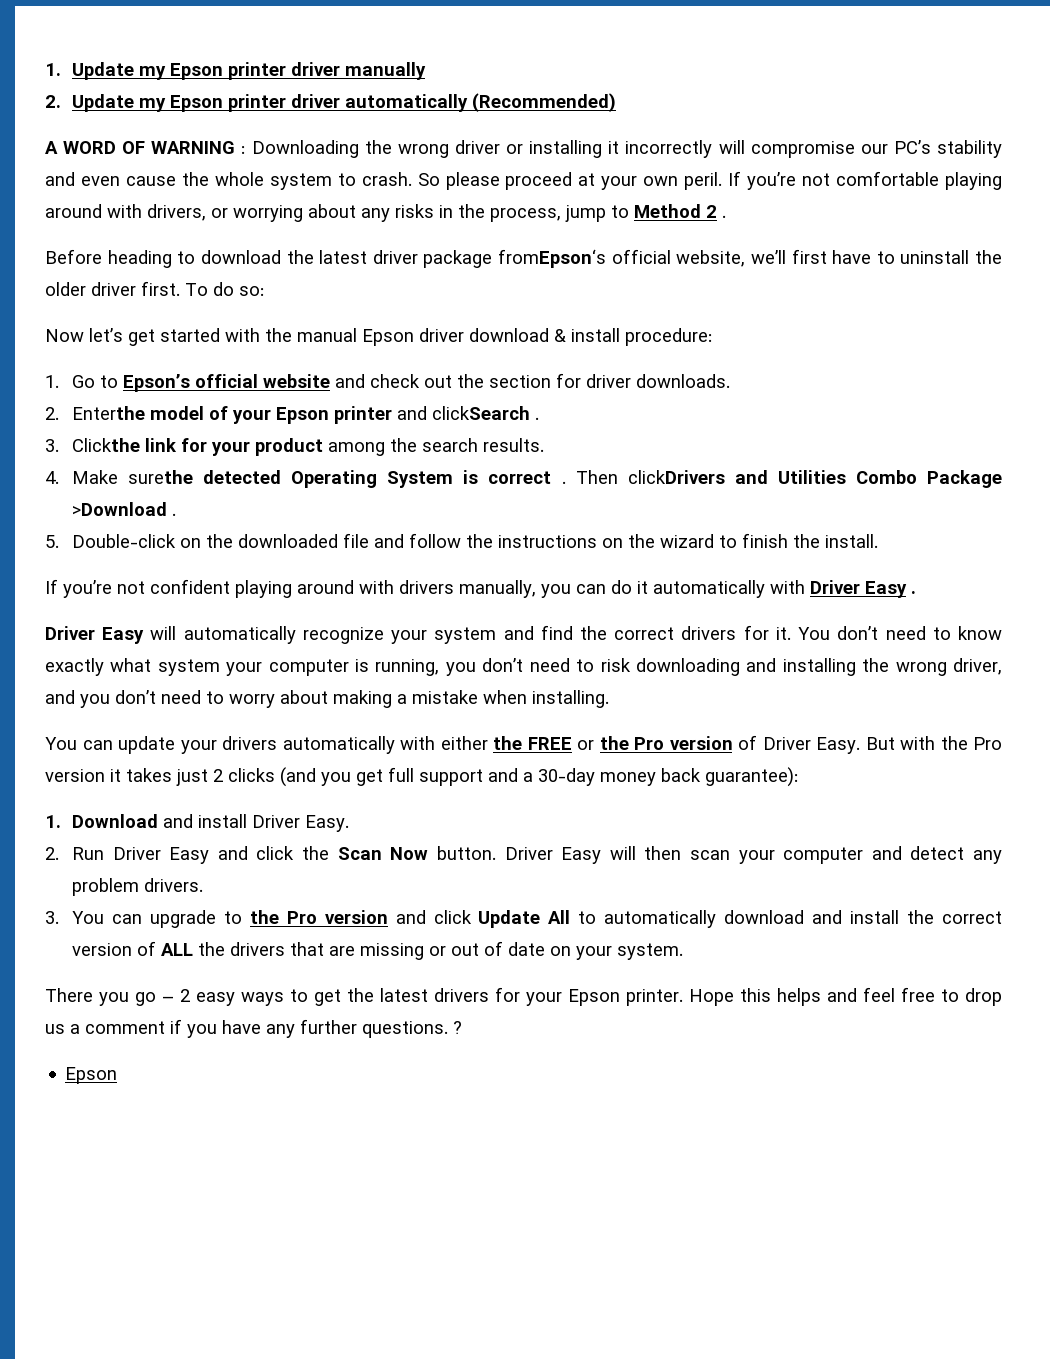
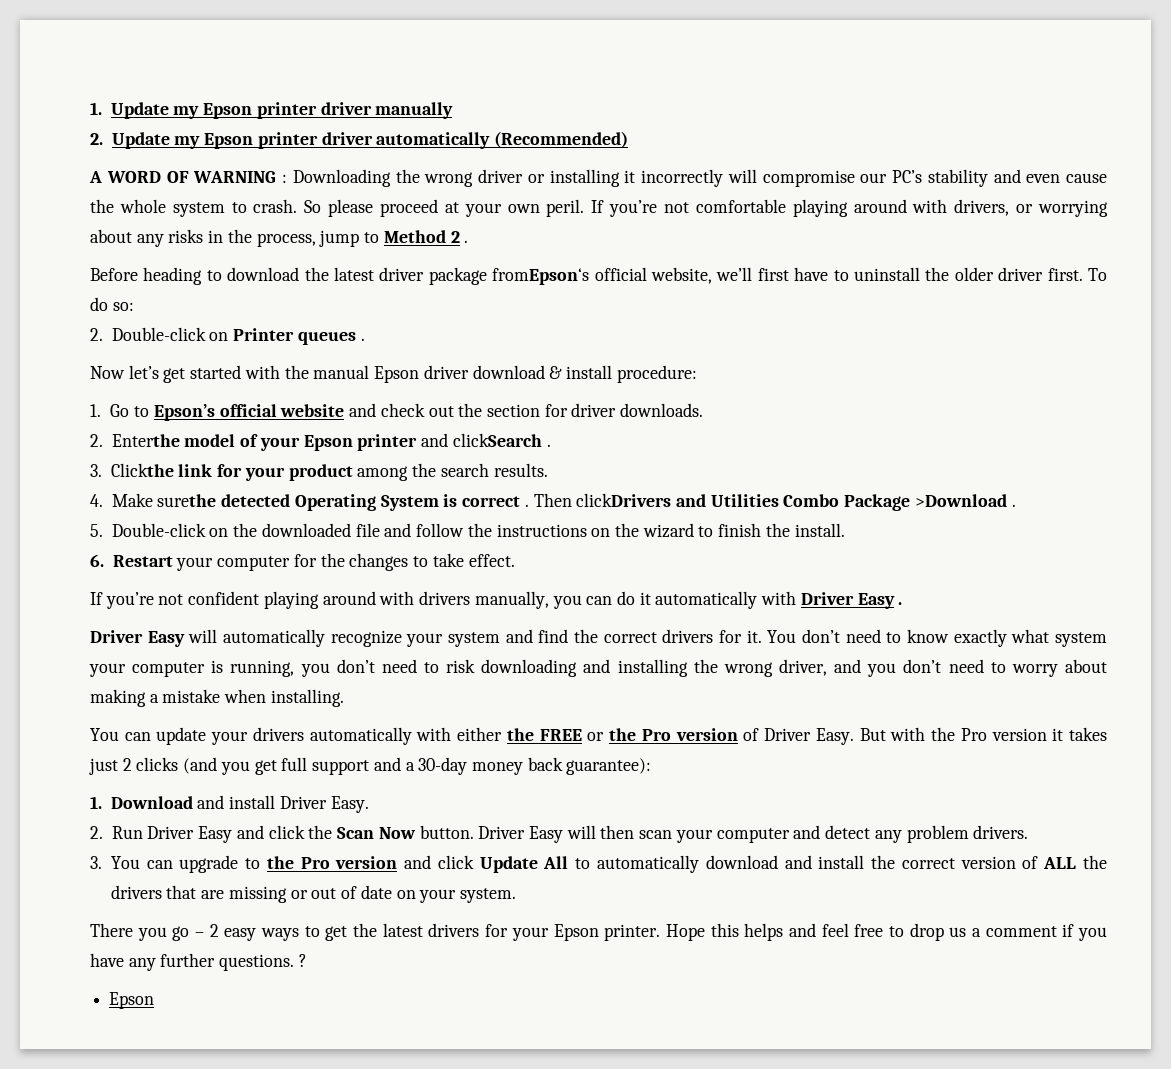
+ 2. Double-click on Printer queues .
+ 6. Restart your computer for the changes to take effect.

